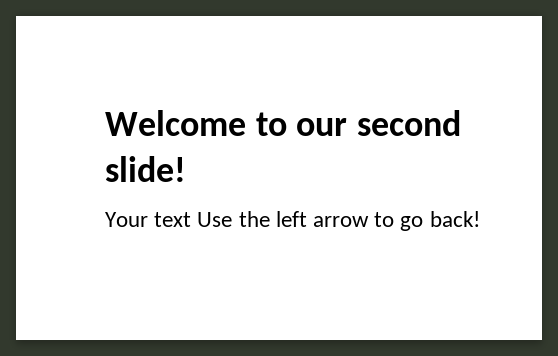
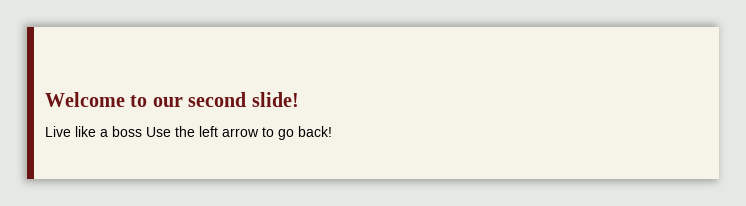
- Your text Use the left arrow to go back!
+ Live like a boss Use the left arrow to go back!

